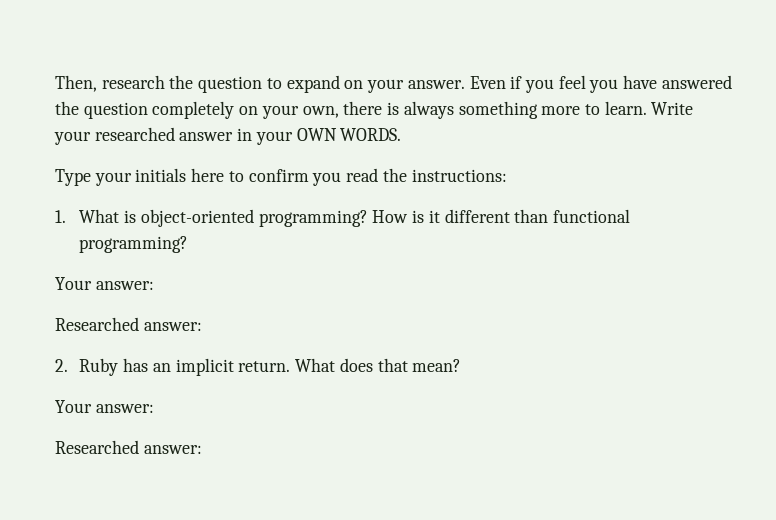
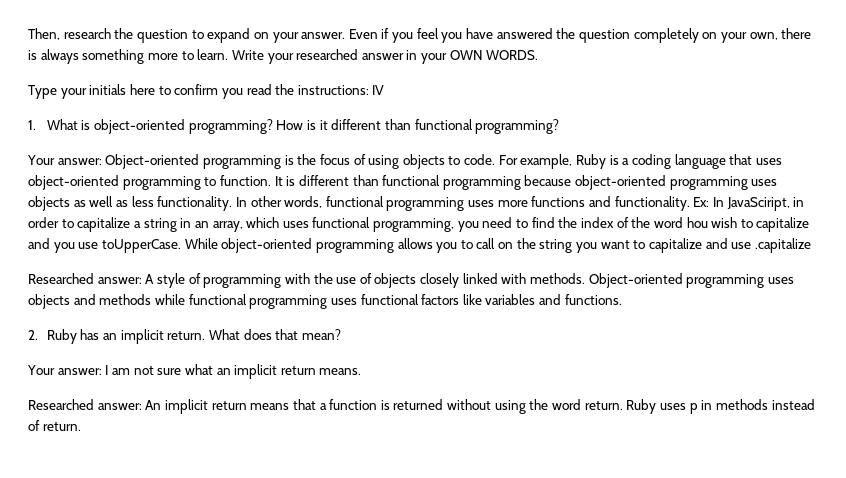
- Type your initials here to confirm you read the instructions:
+ Type your initials here to confirm you read the instructions: IV
  How is it different than functional programming?
- Your answer:
- Researched answer:
+ Your answer: Object-oriented programming is the focus of using objects to code. For example, Ruby is a coding language that uses object-oriented programming to function. It is different than functional programming because object-oriented programming uses objects as well as less functionality. In other words, functional programming uses more functions and functionality. Ex: In JavaSciript, in order to capitalize a string in an array, which uses functional programming, you need to find the index of the word hou wish to capitalize and you use toUpperCase. While object-oriented programming allows you to call on the string you want to capitalize and use .capitalize
+ Researched answer: A style of programming with the use of objects closely linked with methods. Object-oriented programming uses objects and methods while functional programming uses functional factors like variables and functions.
  What does that mean?
- Your answer:
- Researched answer:
+ Your answer: I am not sure what an implicit return means.
+ Researched answer: An implicit return means that a function is returned without using the word return. Ruby uses p in methods instead of return.

